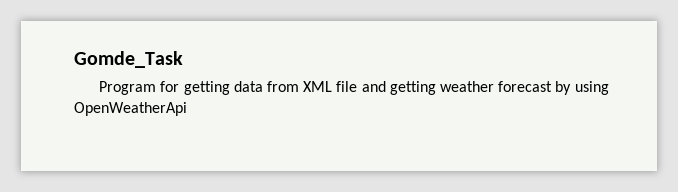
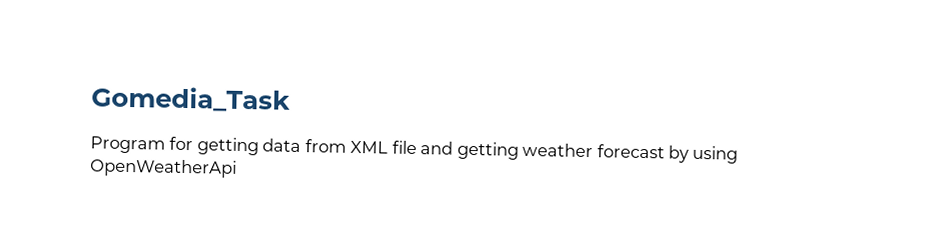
- Gomde_Task
+ Gomedia_Task

